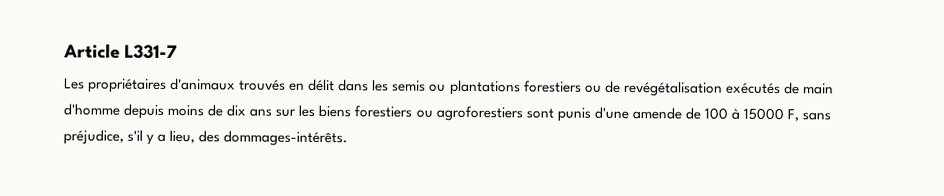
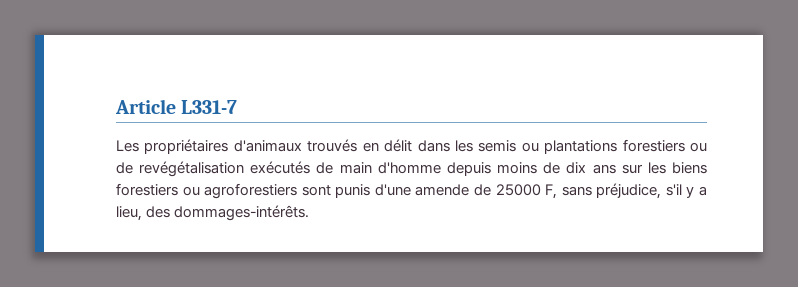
- Les propriétaires d'animaux trouvés en délit dans les semis ou plantations forestiers ou de revégétalisation exécutés de main d'homme depuis moins de dix ans sur les biens forestiers ou agroforestiers sont punis d'une amende de 100 à 15000 F, sans préjudice, s'il y a lieu, des dommages-intérêts.
+ Les propriétaires d'animaux trouvés en délit dans les semis ou plantations forestiers ou de revégétalisation exécutés de main d'homme depuis moins de dix ans sur les biens forestiers ou agroforestiers sont punis d'une amende de 25000 F, sans préjudice, s'il y a lieu, des dommages-intérêts.

